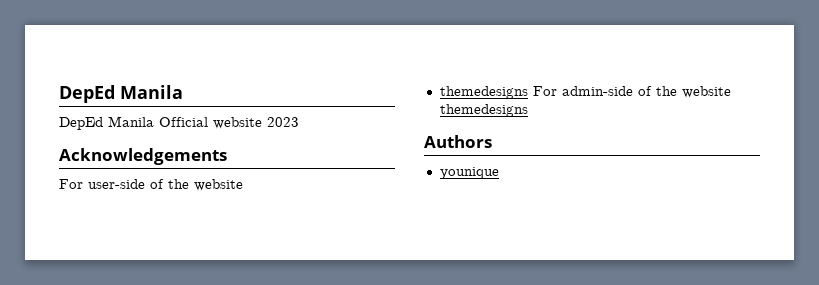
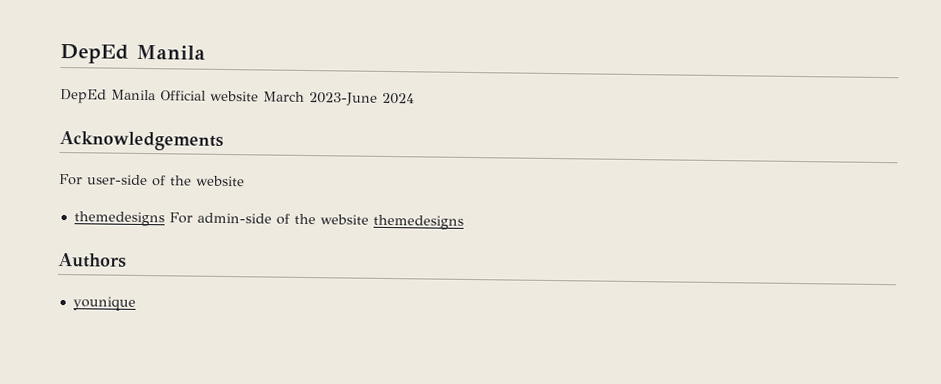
- DepEd Manila Official website 2023
+ DepEd Manila Official website March 2023-June 2024

